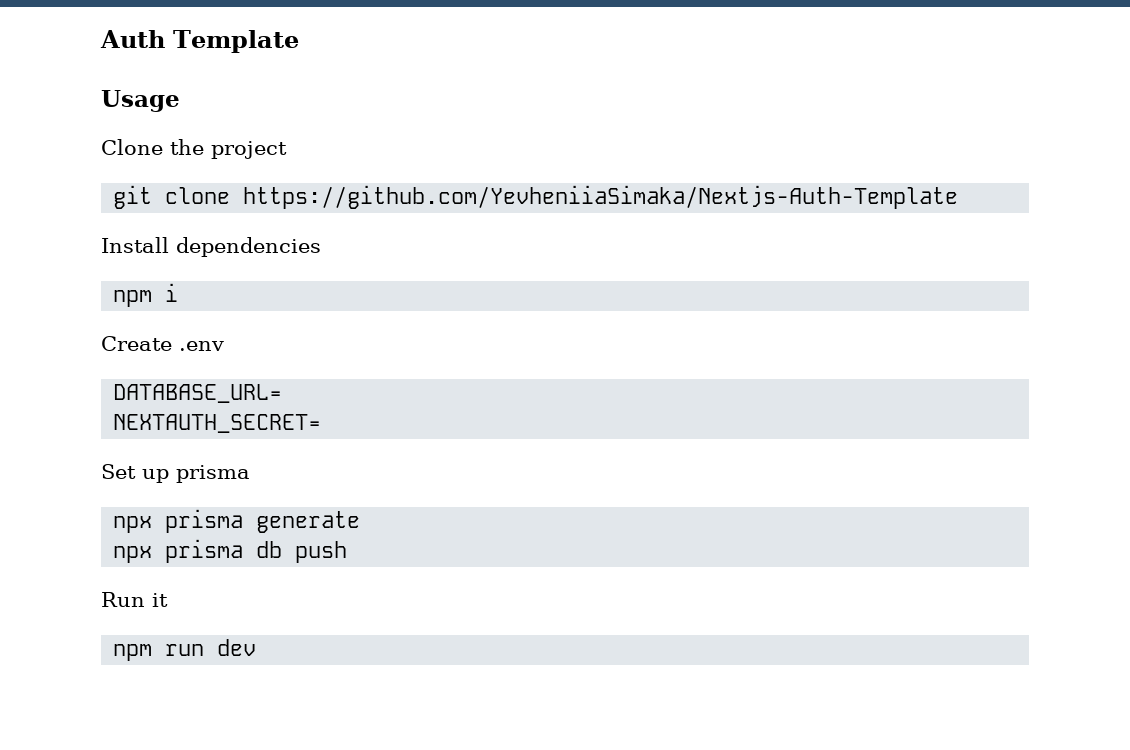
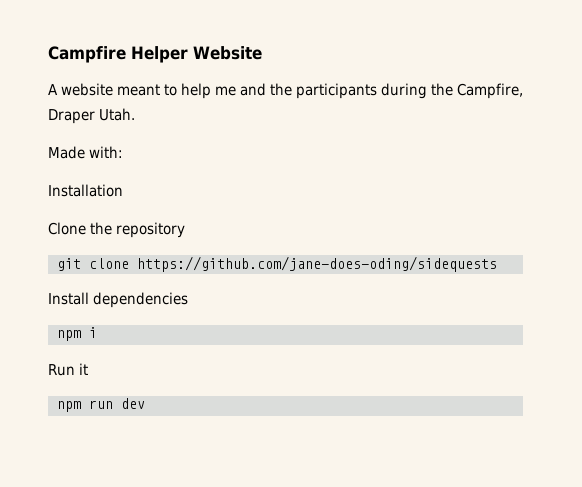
- Auth Template
- Usage
+ Campfire Helper Website
+ A website meant to help me and the participants during the Campfire, Draper Utah.
+ Made with:
+ Installation
- Clone the project
+ Clone the repository
- git clone https://github.com/YevheniiaSimaka/Nextjs-Auth-Template
+ git clone https://github.com/jane-does-oding/sidequests
- Create .env
- DATABASE_URL=
- NEXTAUTH_SECRET=
- Set up prisma
- npx prisma generate
- npx prisma db push

